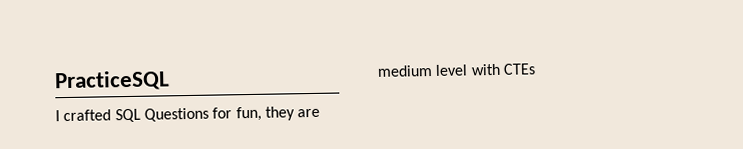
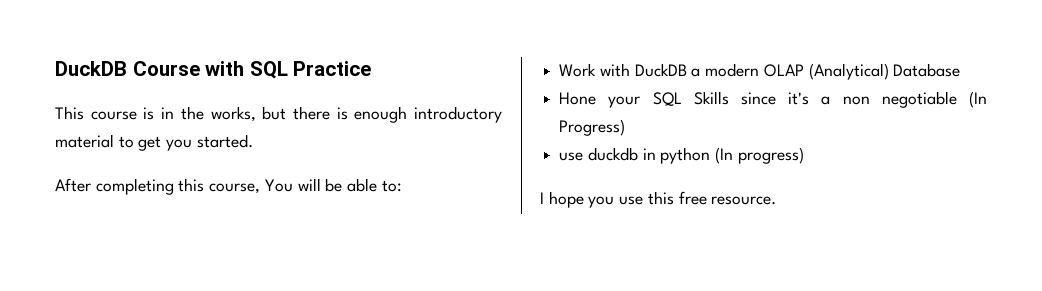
- PracticeSQL
- I crafted SQL Questions for fun, they are medium level with CTEs
+ DuckDB Course with SQL Practice
+ This course is in the works, but there is enough introductory material to get you started.
+ After completing this course, You will be able to:
+ Work with DuckDB a modern OLAP (Analytical) Database
+ Hone your SQL Skills since it's a non negotiable (In Progress)
+ use duckdb in python (In progress)
+ I hope you use this free resource.

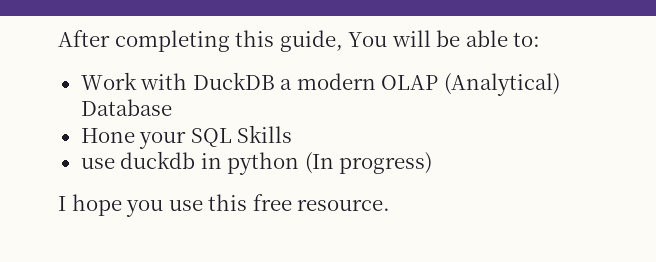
- DuckDB Course with SQL Practice
- This course is in the works, but there is enough introductory material to get you started.
- After completing this course, You will be able to:
+ After completing this guide, You will be able to:
- Hone your SQL Skills since it's a non negotiable (In Progress)
+ Hone your SQL Skills

